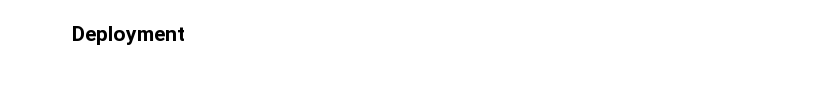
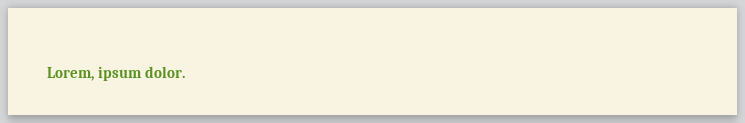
- Deployment
+ Lorem, ipsum dolor.

